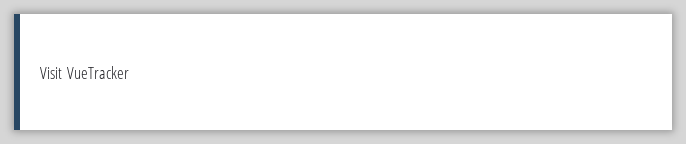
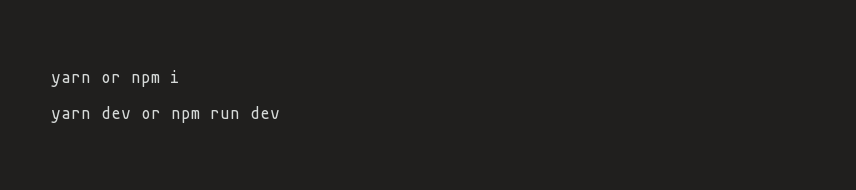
- Visit VueTracker
+ yarn or npm i
+ yarn dev or npm run dev

